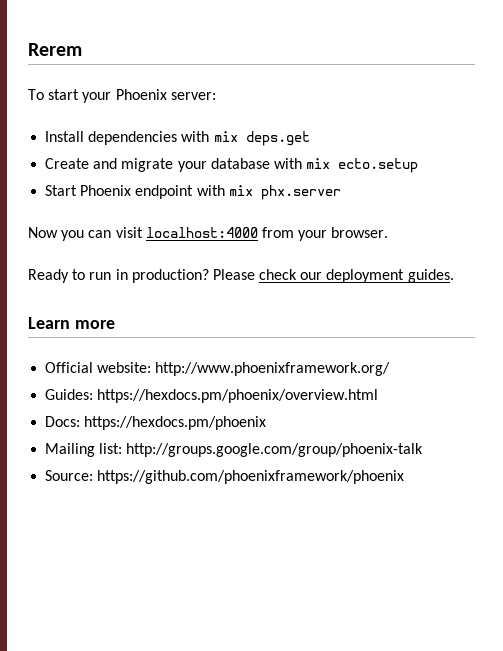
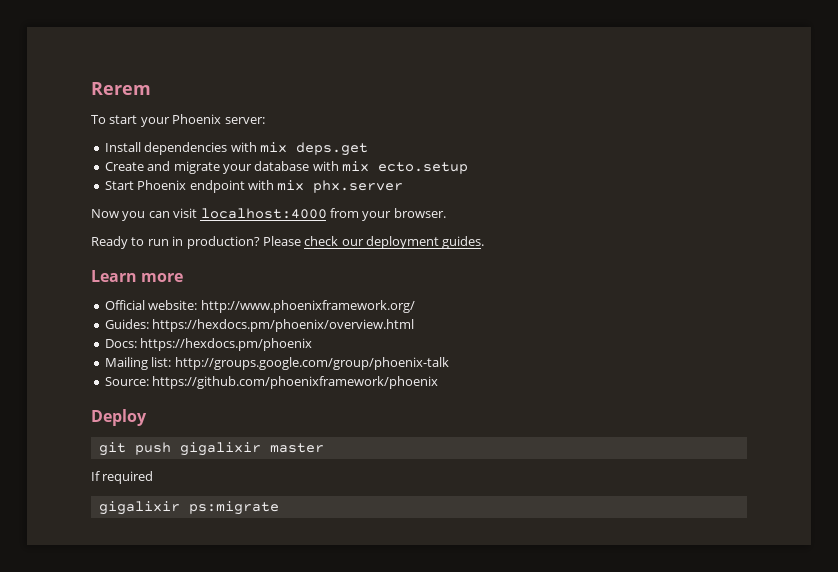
+ Deploy
+ git push gigalixir master
+ If required
+ gigalixir ps:migrate

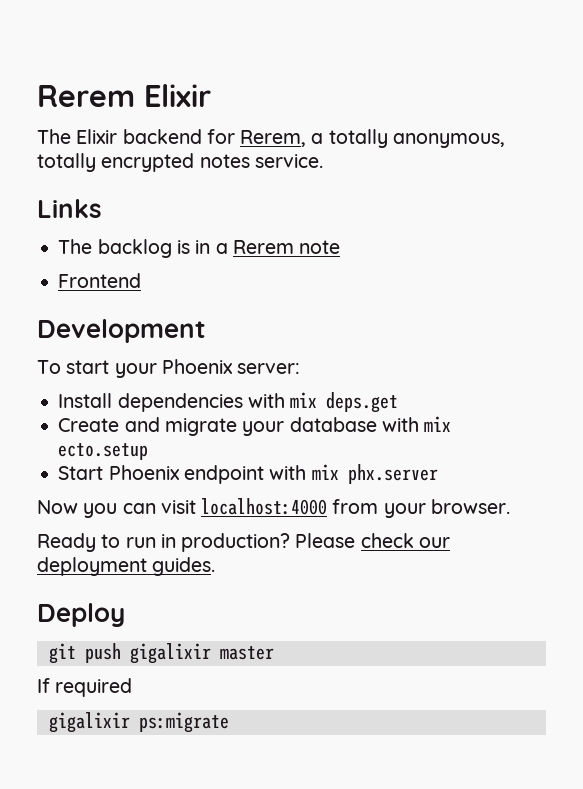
- Rerem
+ Rerem Elixir
+ The Elixir backend for Rerem, a totally anonymous, totally encrypted notes service.
+ Links
+ The backlog is in a Rerem note
+ Frontend
+ Development
- Learn more
- Official website: http://www.phoenixframework.org/
- Guides: https://hexdocs.pm/phoenix/overview.html
- Docs: https://hexdocs.pm/phoenix
- Mailing list: http://groups.google.com/group/phoenix-talk
- Source: https://github.com/phoenixframework/phoenix

